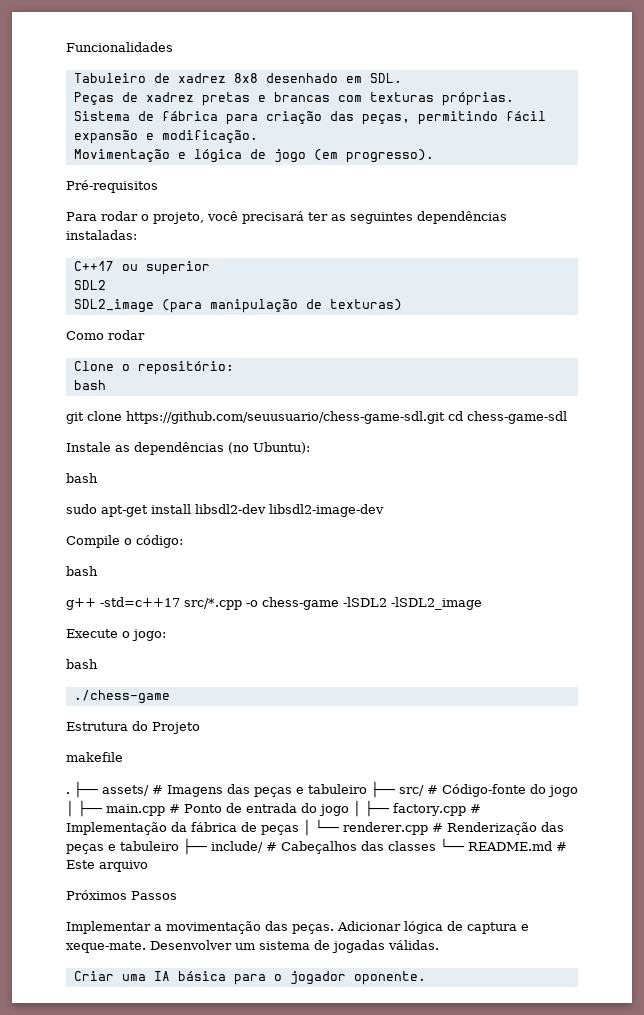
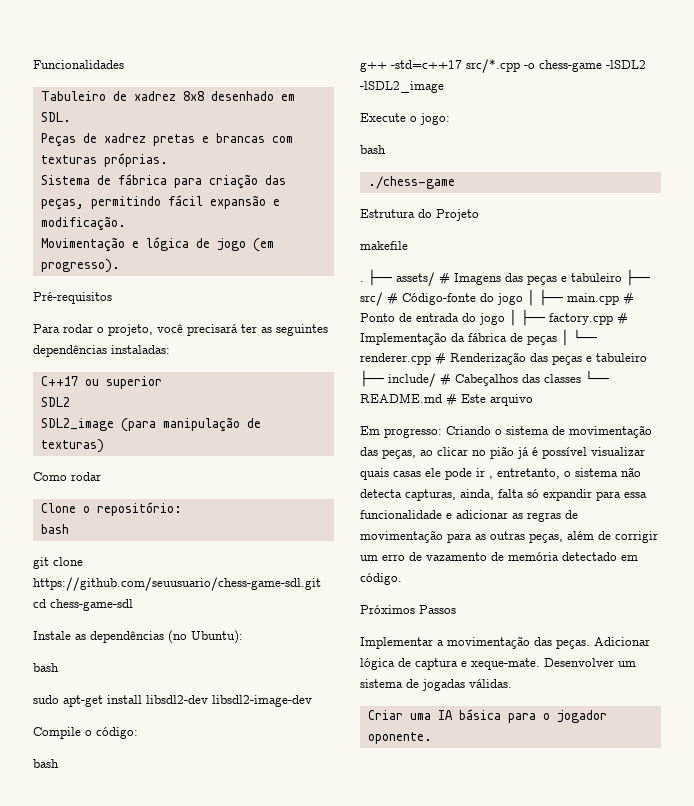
+ Em progresso: Criando o sistema de movimentação das peças, ao clicar no pião já é possível visualizar quais casas ele pode ir , entretanto, o sistema não detecta capturas, ainda, falta só expandir para essa funcionalidade e adicionar as regras de movimentação para as outras peças, além de corrigir um erro de vazamento de memória detectado em código.

